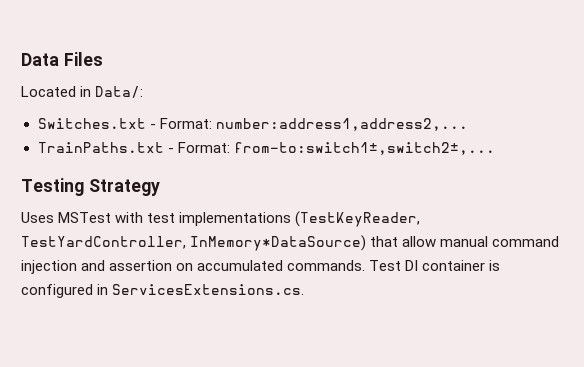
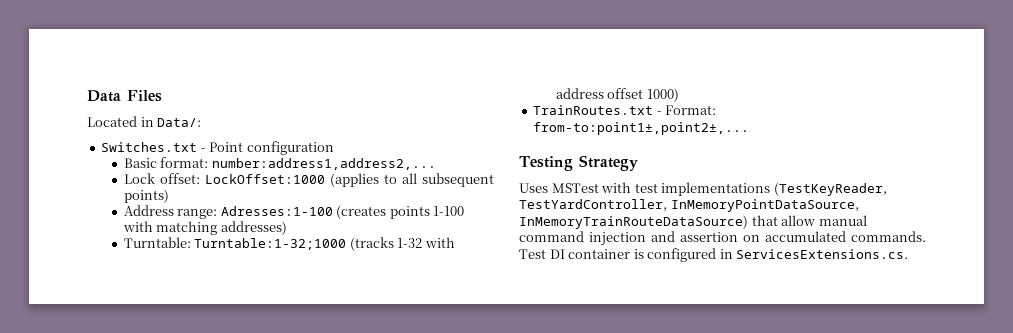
- Switches.txt - Format: number:address1,address2,...
- TrainPaths.txt - Format: from-to:switch1±,switch2±,...
+ Switches.txt - Point configuration
+ Basic format: number:address1,address2,...
+ Lock offset: LockOffset:1000 (applies to all subsequent points)
+ Address range: Adresses:1-100 (creates points 1-100 with matching addresses)
+ Turntable: Turntable:1-32;1000 (tracks 1-32 with address offset 1000)
+ TrainRoutes.txt - Format: from-to:point1±,point2±,...
- Uses MSTest with test implementations (TestKeyReader, TestYardController, InMemory*DataSource) that allow manual command injection and assertion on accumulated commands.
+ Uses MSTest with test implementations (TestKeyReader, TestYardController, InMemoryPointDataSource, InMemoryTrainRouteDataSource) that allow manual command injection and assertion on accumulated commands.

